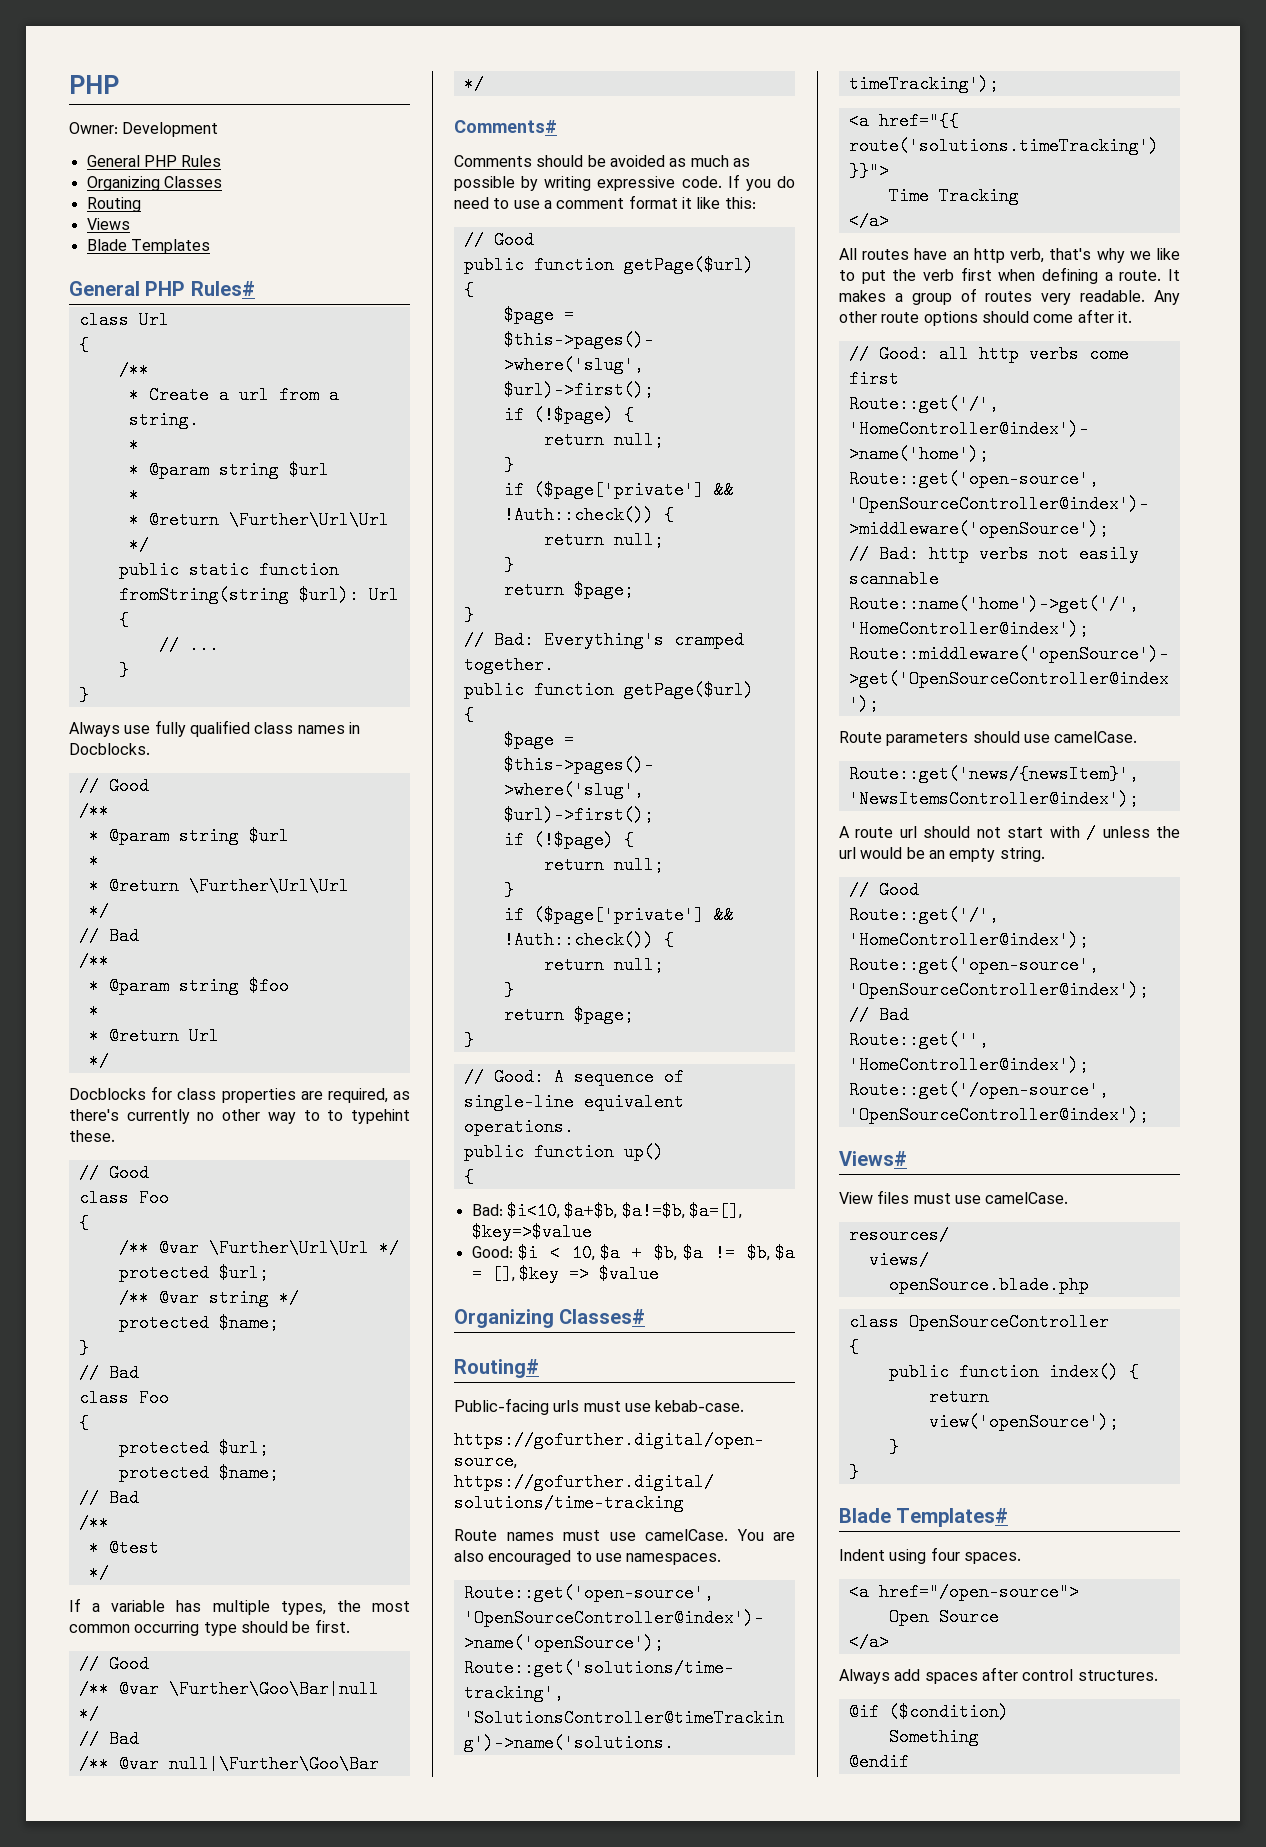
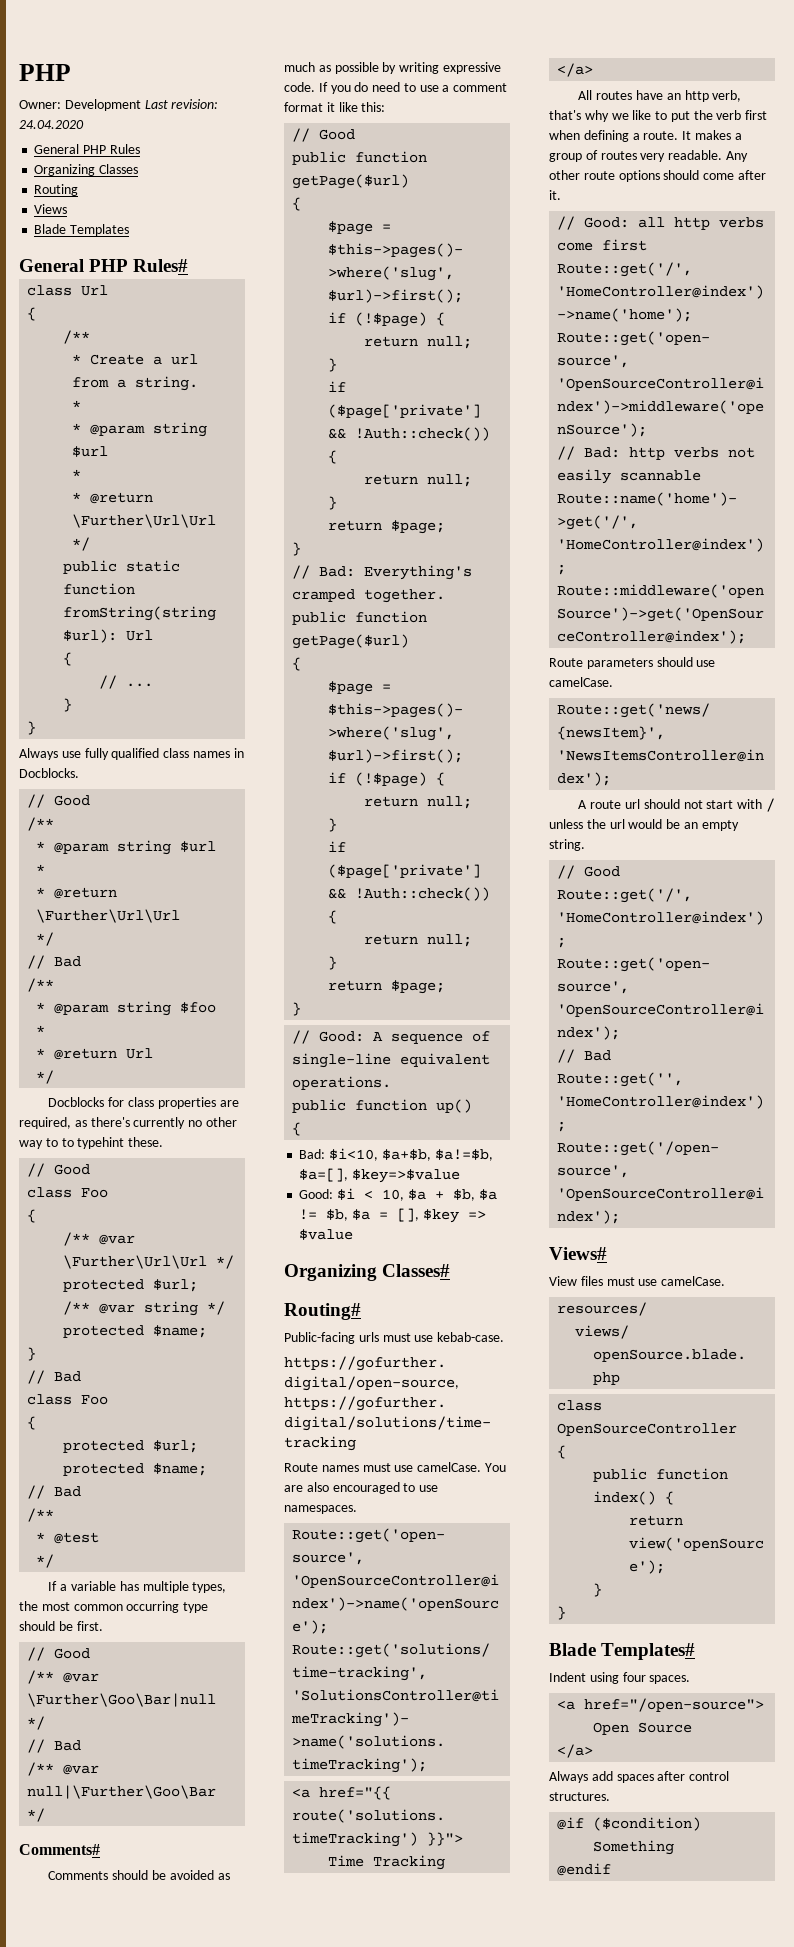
- Owner: Development
+ Owner: Development Last revision: 24.04.2020

